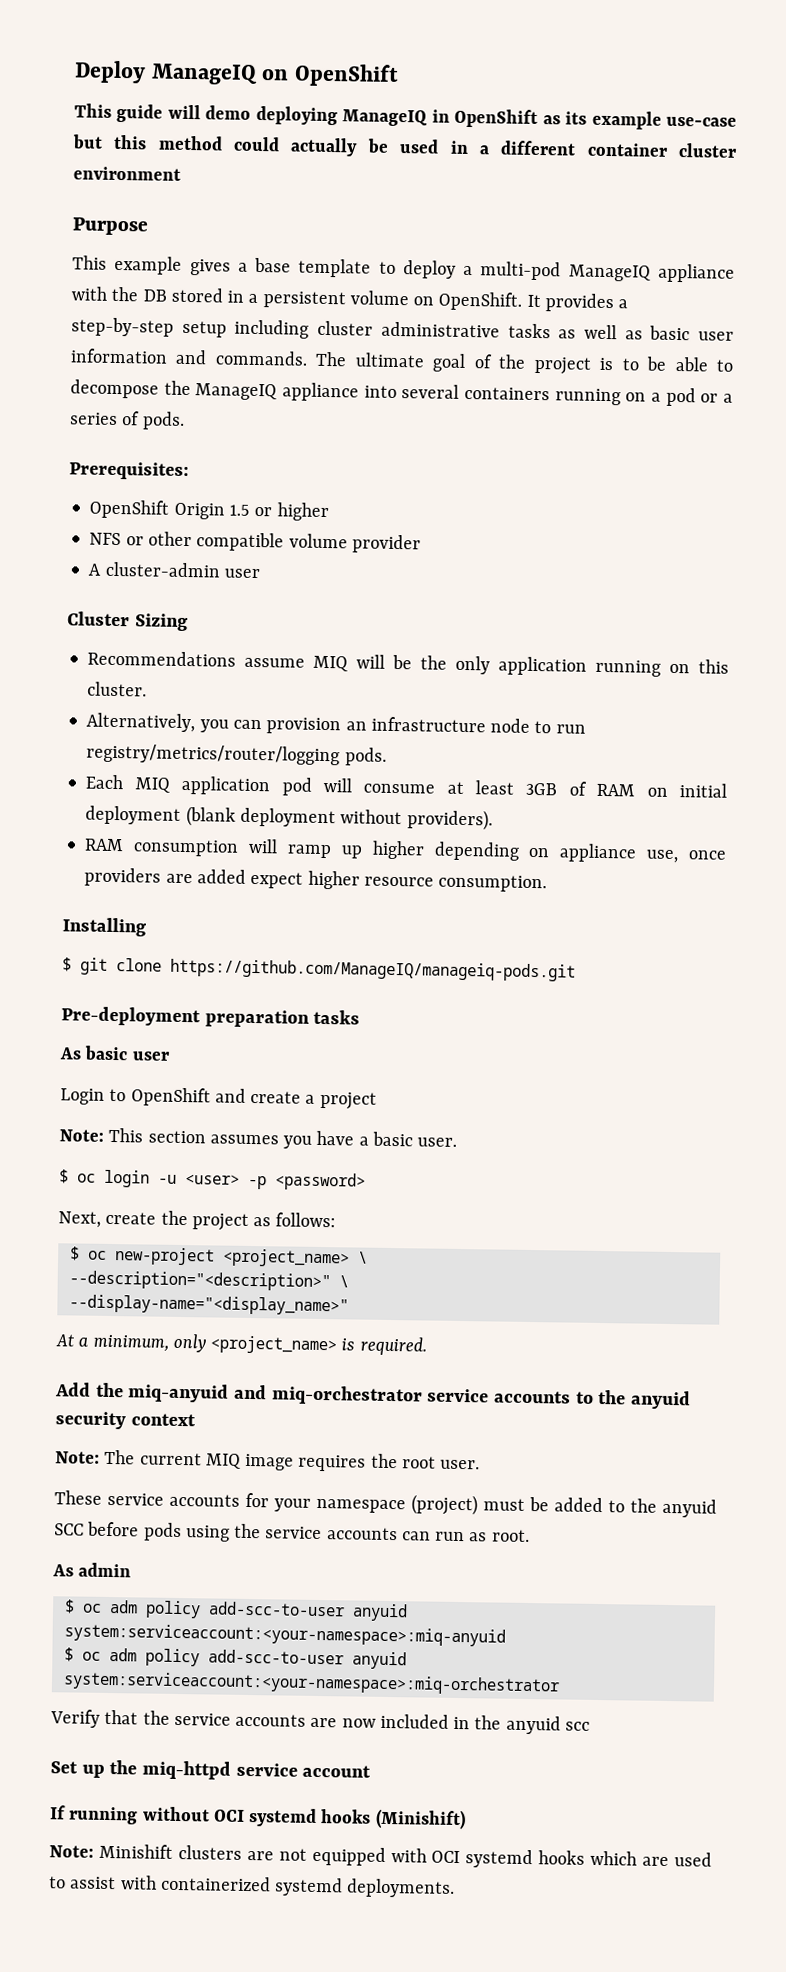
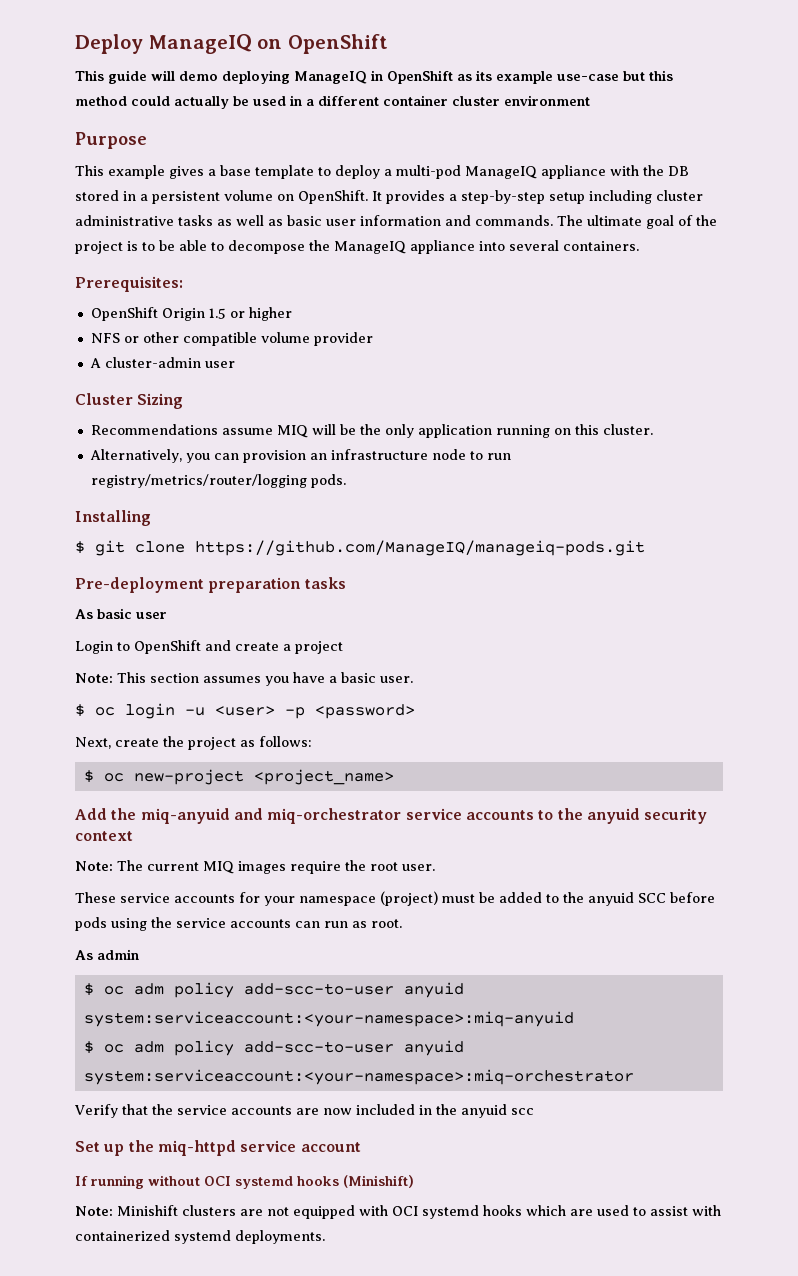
- The ultimate goal of the project is to be able to decompose the ManageIQ appliance into several containers running on a pod or a series of pods.
+ The ultimate goal of the project is to be able to decompose the ManageIQ appliance into several containers.
- Each MIQ application pod will consume at least 3GB of RAM on initial deployment (blank deployment without providers).
- RAM consumption will ramp up higher depending on appliance use, once providers are added expect higher resource consumption.
- $ oc new-project <project_name> \
- --description="<description>" \
- --display-name="<display_name>"
- At a minimum, only <project_name> is required.
+ $ oc new-project <project_name>
- Note: The current MIQ image requires the root user.
+ Note: The current MIQ images require the root user.

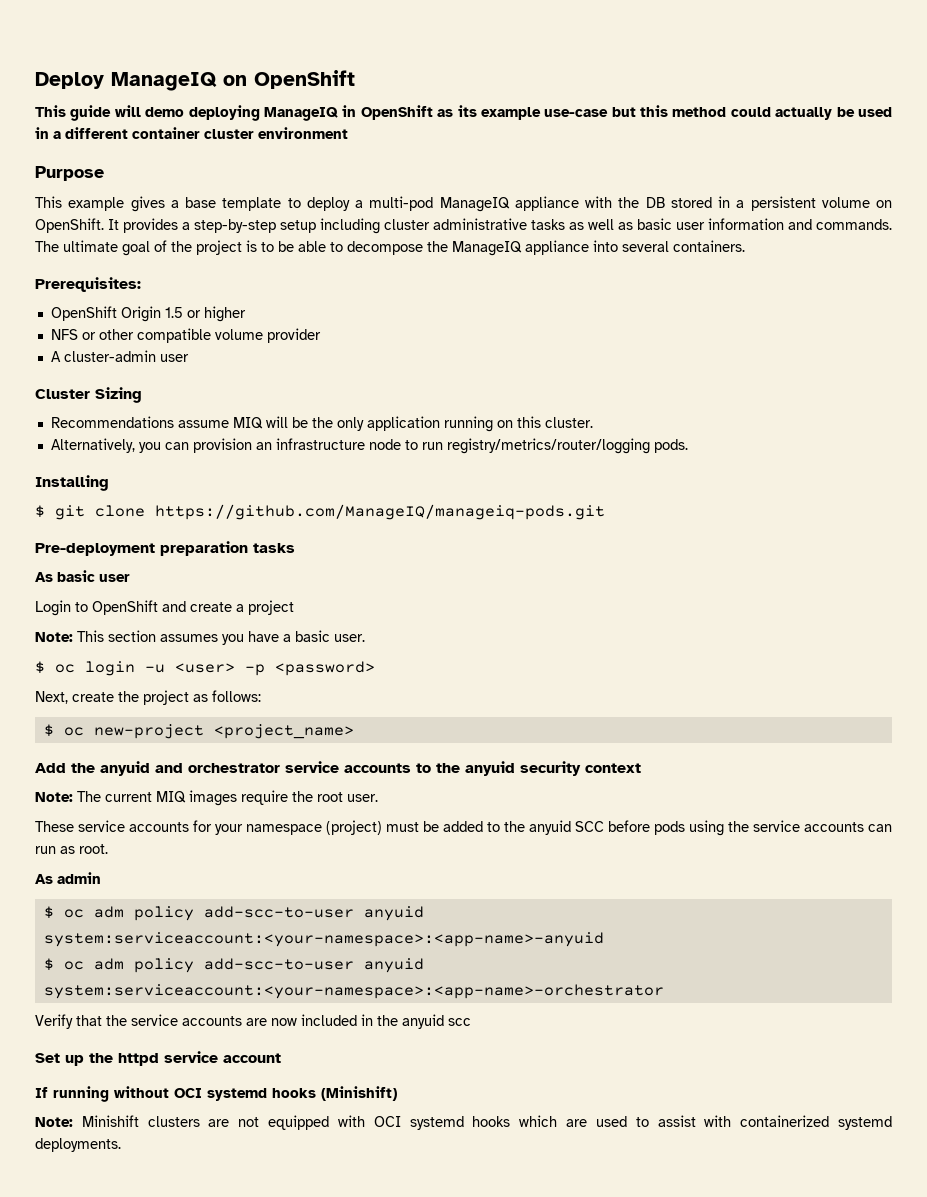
- Add the miq-anyuid and miq-orchestrator service accounts to the anyuid security context
+ Add the anyuid and orchestrator service accounts to the anyuid security context
- $ oc adm policy add-scc-to-user anyuid system:serviceaccount:<your-namespace>:miq-anyuid
- $ oc adm policy add-scc-to-user anyuid system:serviceaccount:<your-namespace>:miq-orchestrator
+ $ oc adm policy add-scc-to-user anyuid system:serviceaccount:<your-namespace>:<app-name>-anyuid
+ $ oc adm policy add-scc-to-user anyuid system:serviceaccount:<your-namespace>:<app-name>-orchestrator
- Set up the miq-httpd service account
+ Set up the httpd service account

